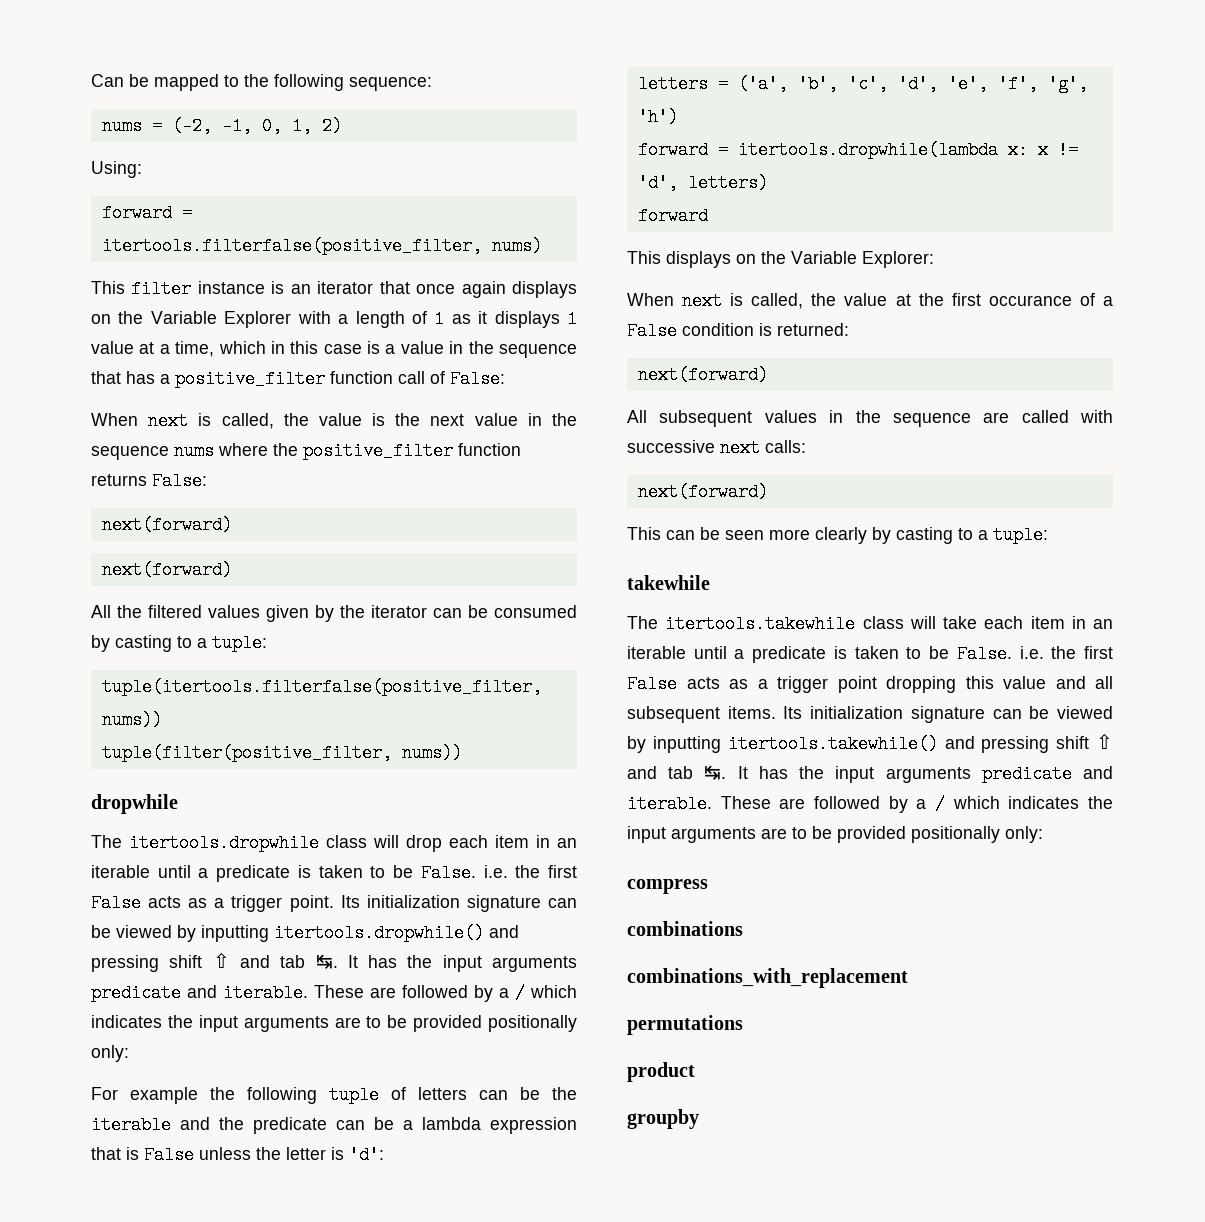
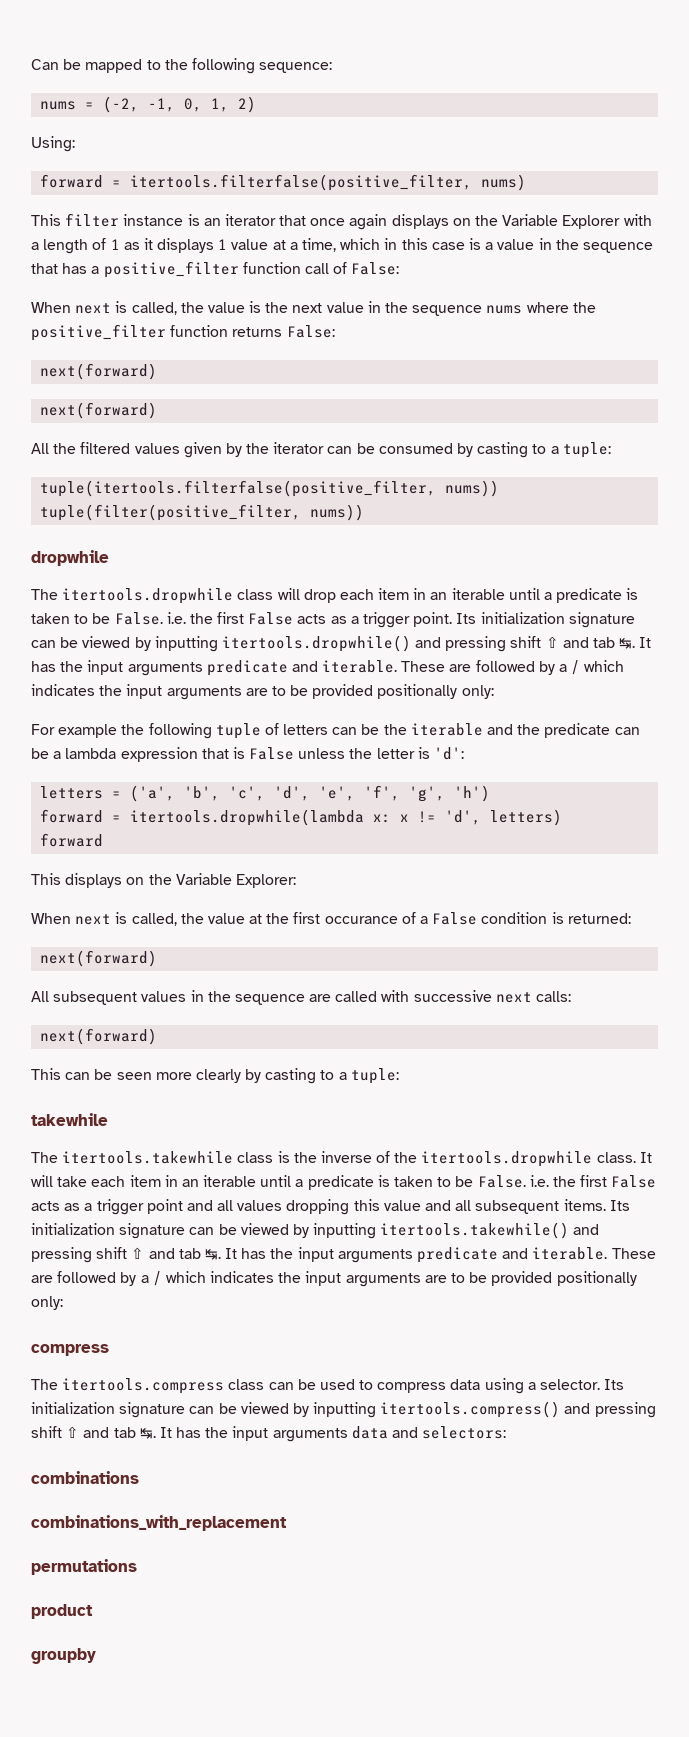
- The itertools.takewhile class will take each item in an iterable until a predicate is taken to be False. i.e. the first False acts as a trigger point dropping this value and all subsequent items.
+ The itertools.takewhile class is the inverse of the itertools.dropwhile class. It will take each item in an iterable until a predicate is taken to be False. i.e. the first False acts as a trigger point and all values dropping this value and all subsequent items.
+ The itertools.compress class can be used to compress data using a selector. Its initialization signature can be viewed by inputting itertools.compress() and pressing shift ⇧ and tab ↹. It has the input arguments data and selectors:

